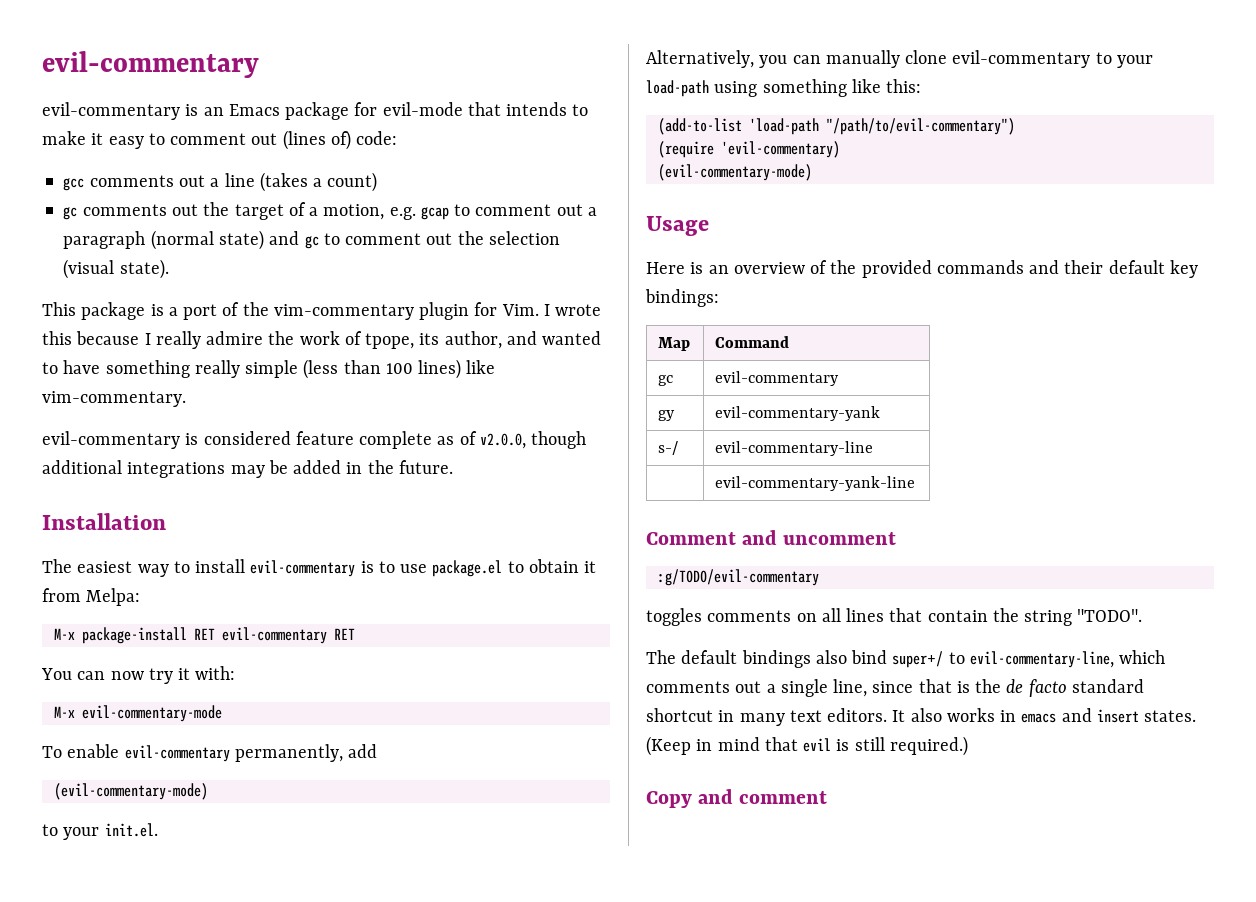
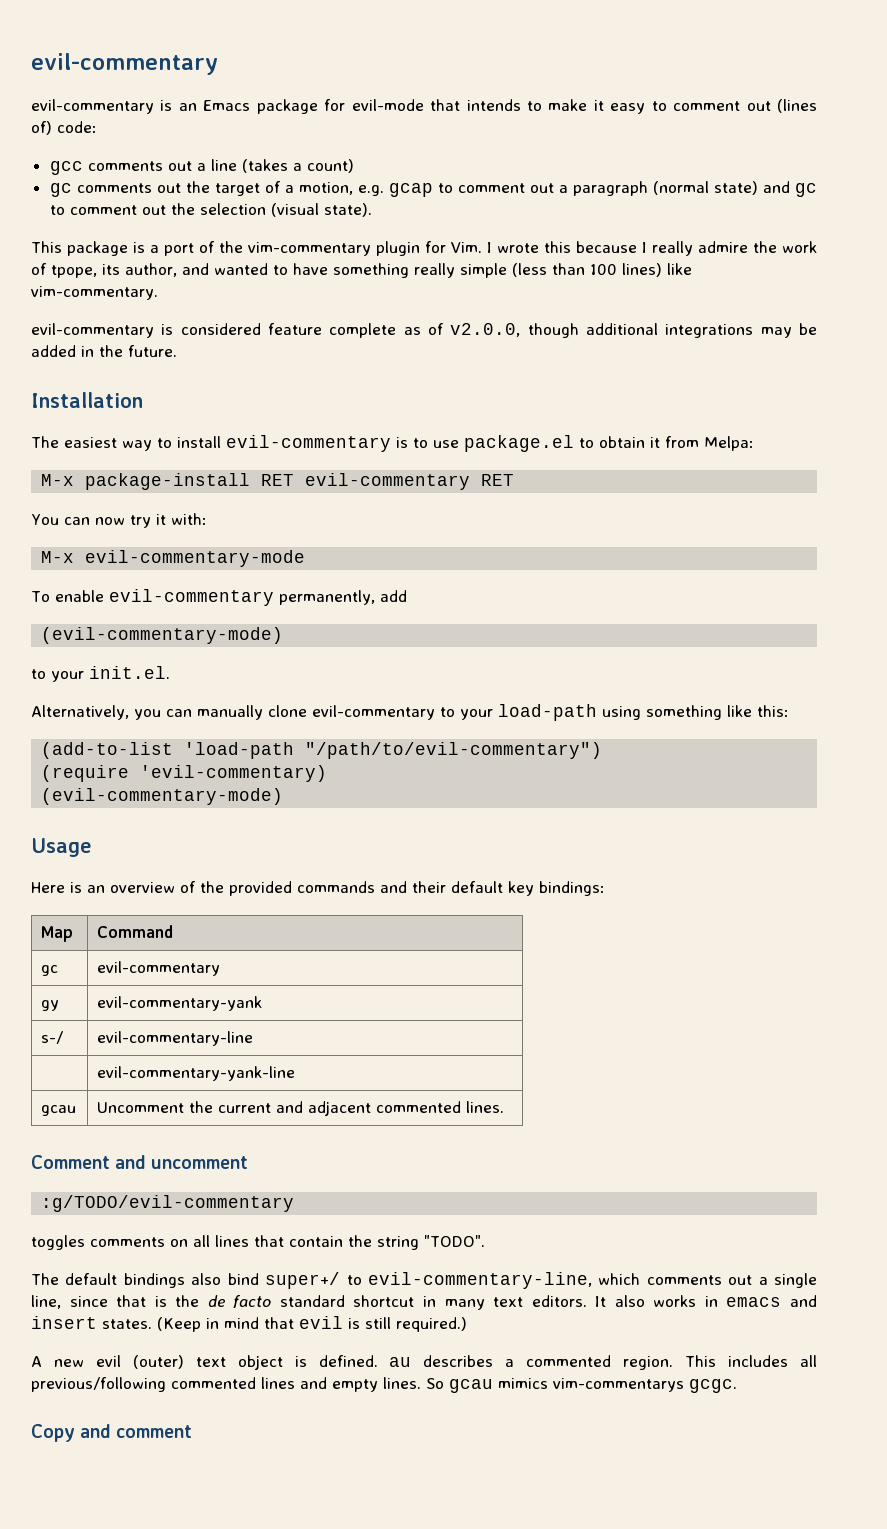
+ gcau | Uncomment the current and adjacent commented lines.
+ A new evil (outer) text object is defined. au describes a commented region. This includes all previous/following commented lines and empty lines. So gcau mimics vim-commentarys gcgc.

